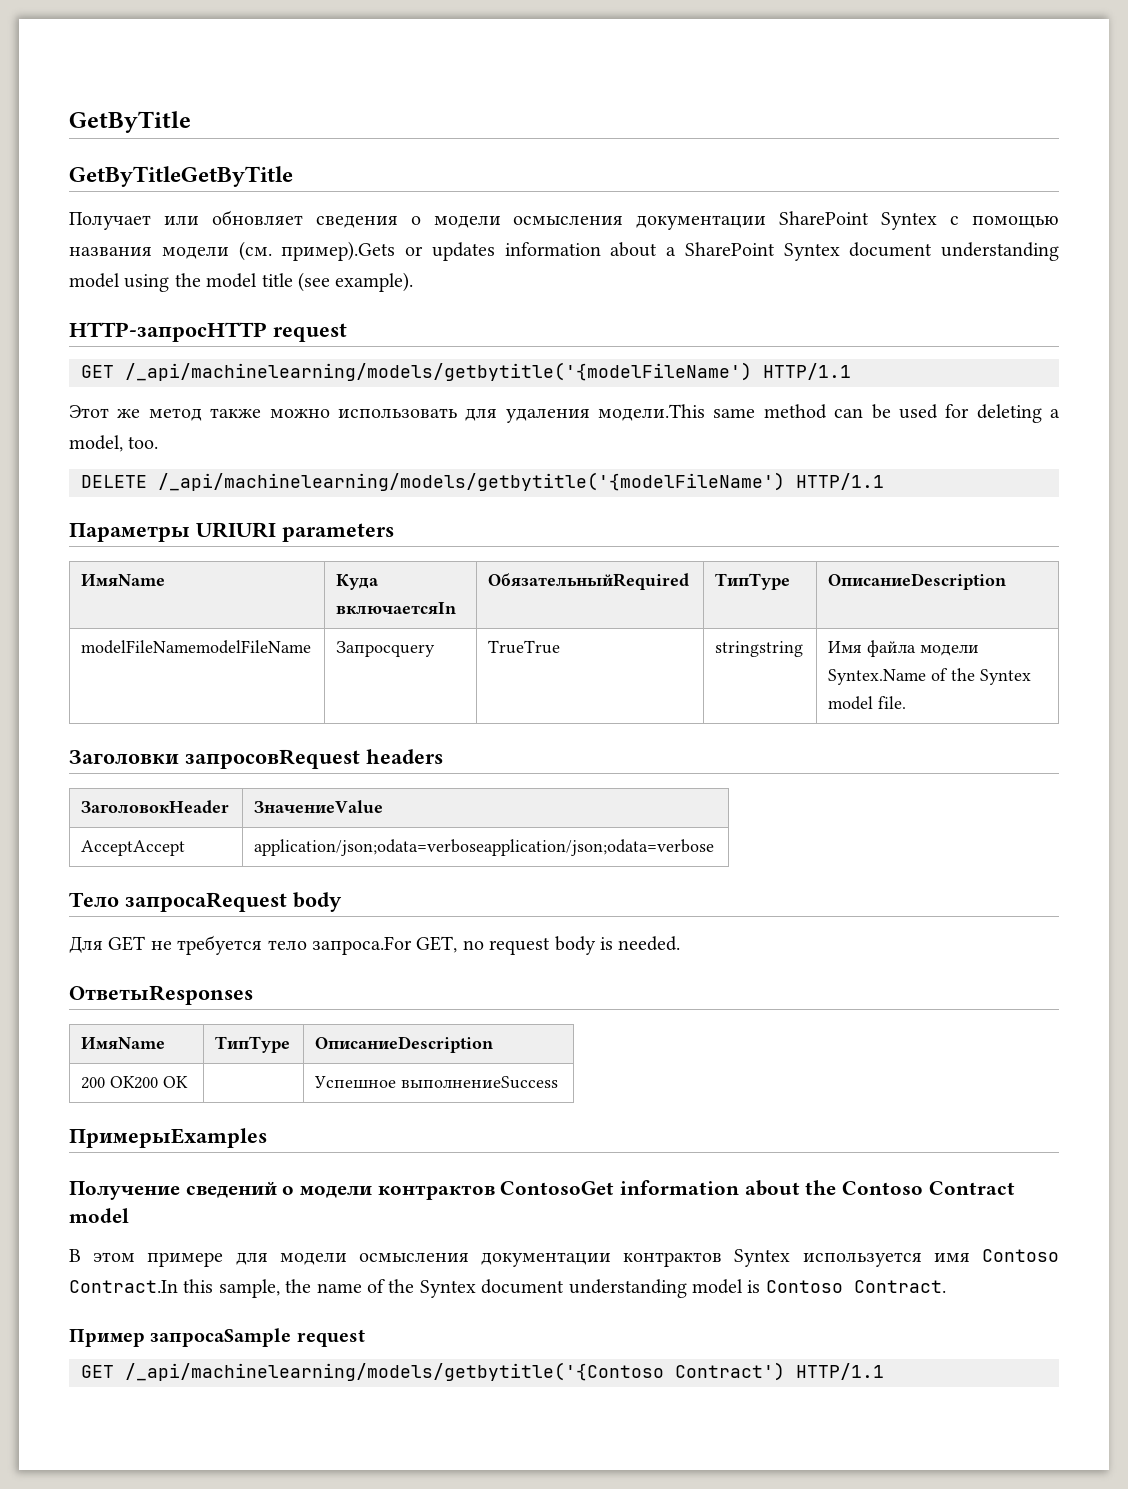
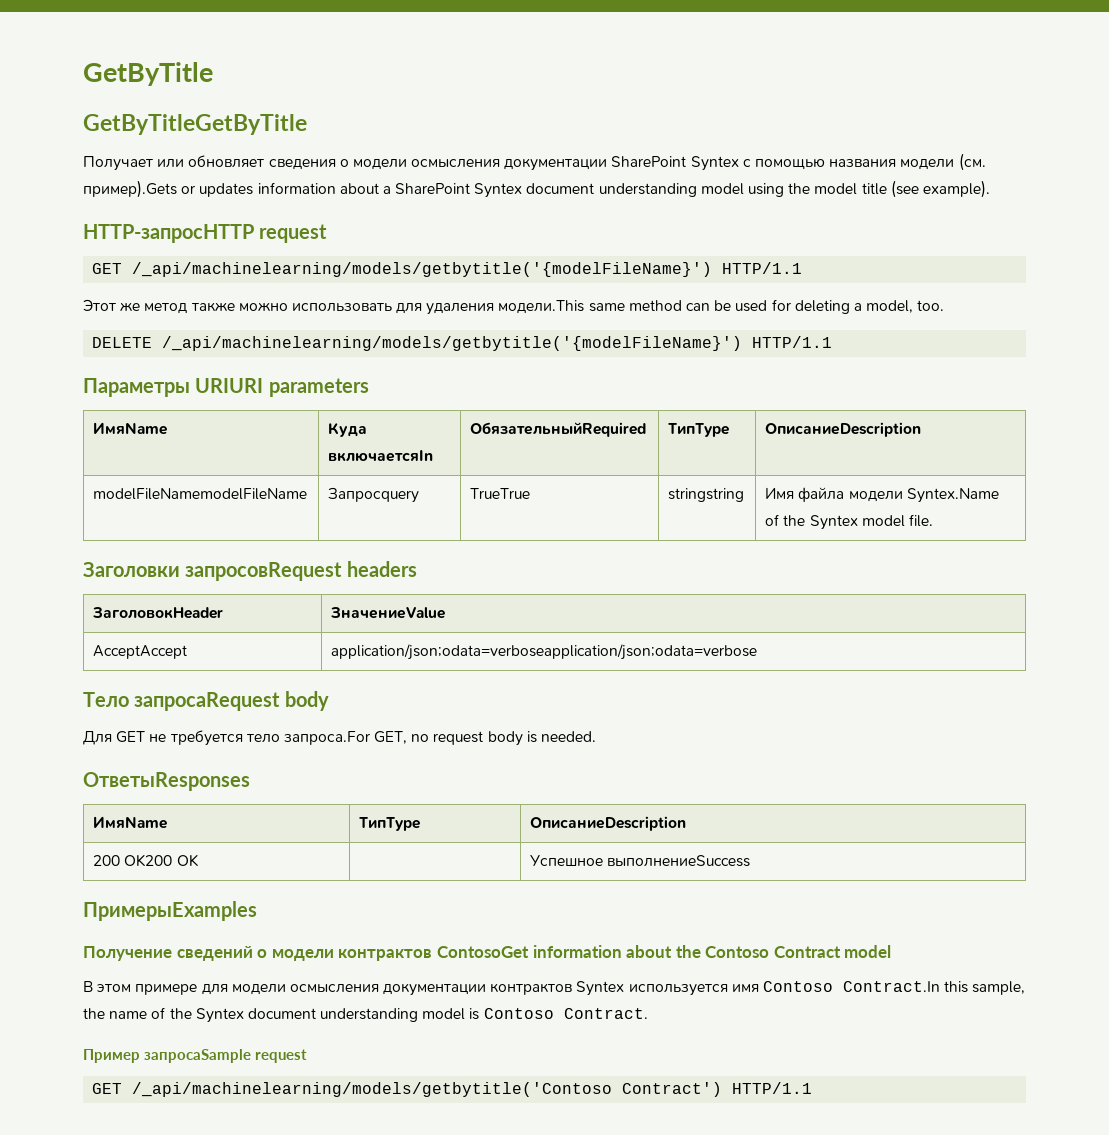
- GET /_api/machinelearning/models/getbytitle('{modelFileName') HTTP/1.1
+ GET /_api/machinelearning/models/getbytitle('{modelFileName}') HTTP/1.1
- DELETE /_api/machinelearning/models/getbytitle('{modelFileName') HTTP/1.1
+ DELETE /_api/machinelearning/models/getbytitle('{modelFileName}') HTTP/1.1
- GET /_api/machinelearning/models/getbytitle('{Contoso Contract') HTTP/1.1
+ GET /_api/machinelearning/models/getbytitle('Contoso Contract') HTTP/1.1

